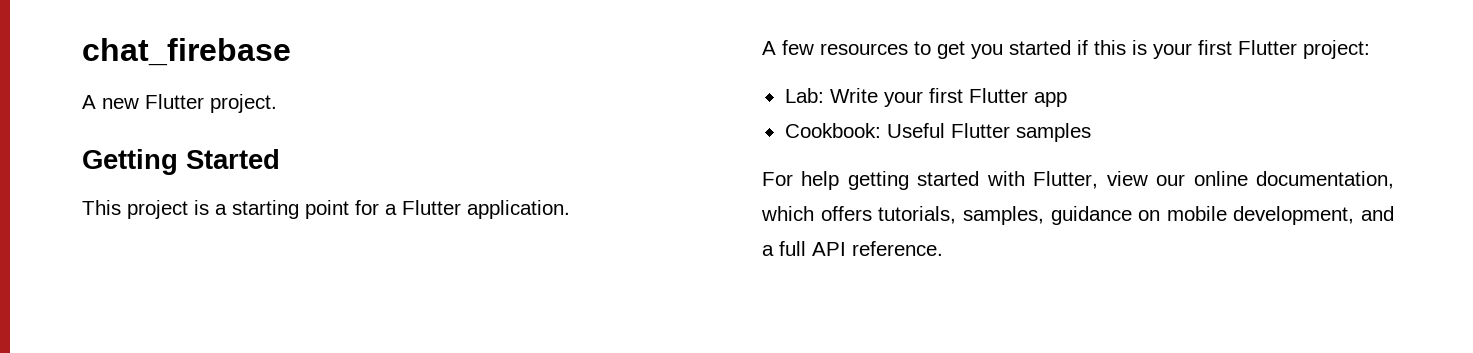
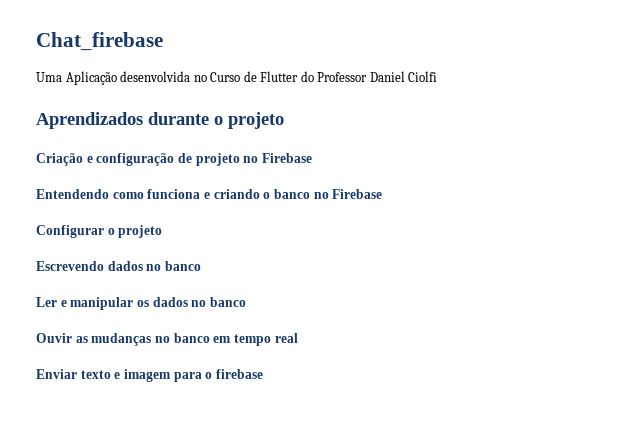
- chat_firebase
- A new Flutter project.
- Getting Started
- This project is a starting point for a Flutter application.
- A few resources to get you started if this is your first Flutter project:
- Lab: Write your first Flutter app
- Cookbook: Useful Flutter samples
- For help getting started with Flutter, view our online documentation, which offers tutorials, samples, guidance on mobile development, and a full API reference.
+ Chat_firebase
+ Uma Aplicação desenvolvida no Curso de Flutter do Professor Daniel Ciolfi
+ Aprendizados durante o projeto
+ Criação e configuração de projeto no Firebase
+ Entendendo como funciona e criando o banco no Firebase
+ Configurar o projeto
+ Escrevendo dados no banco
+ Ler e manipular os dados no banco
+ Ouvir as mudanças no banco em tempo real
+ Enviar texto e imagem para o firebase

